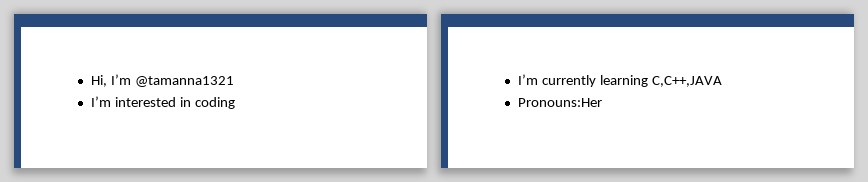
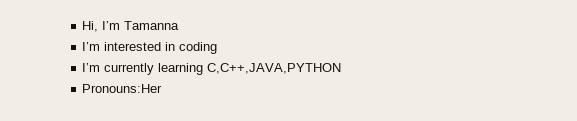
- Hi, I’m @tamanna1321
+ Hi, I’m Tamanna
- I’m currently learning C,C++,JAVA
+ I’m currently learning C,C++,JAVA,PYTHON

